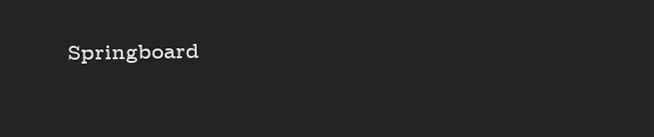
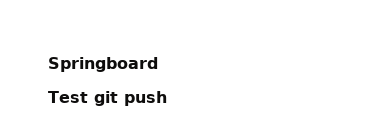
+ Test git push

